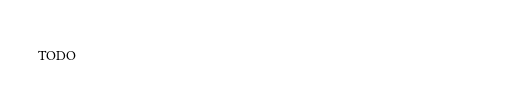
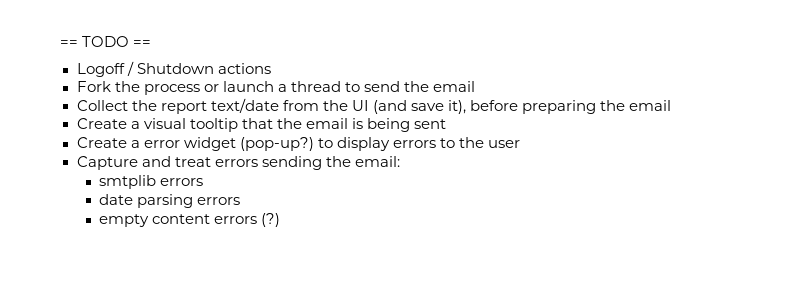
- TODO
+ == TODO ==
+ Logoff / Shutdown actions
+ Fork the process or launch a thread to send the email
+ Collect the report text/date from the UI (and save it), before preparing the email
+ Create a visual tooltip that the email is being sent
+ Create a error widget (pop-up?) to display errors to the user
+ Capture and treat errors sending the email:
+ smtplib errors
+ date parsing errors
+ empty content errors (?)

